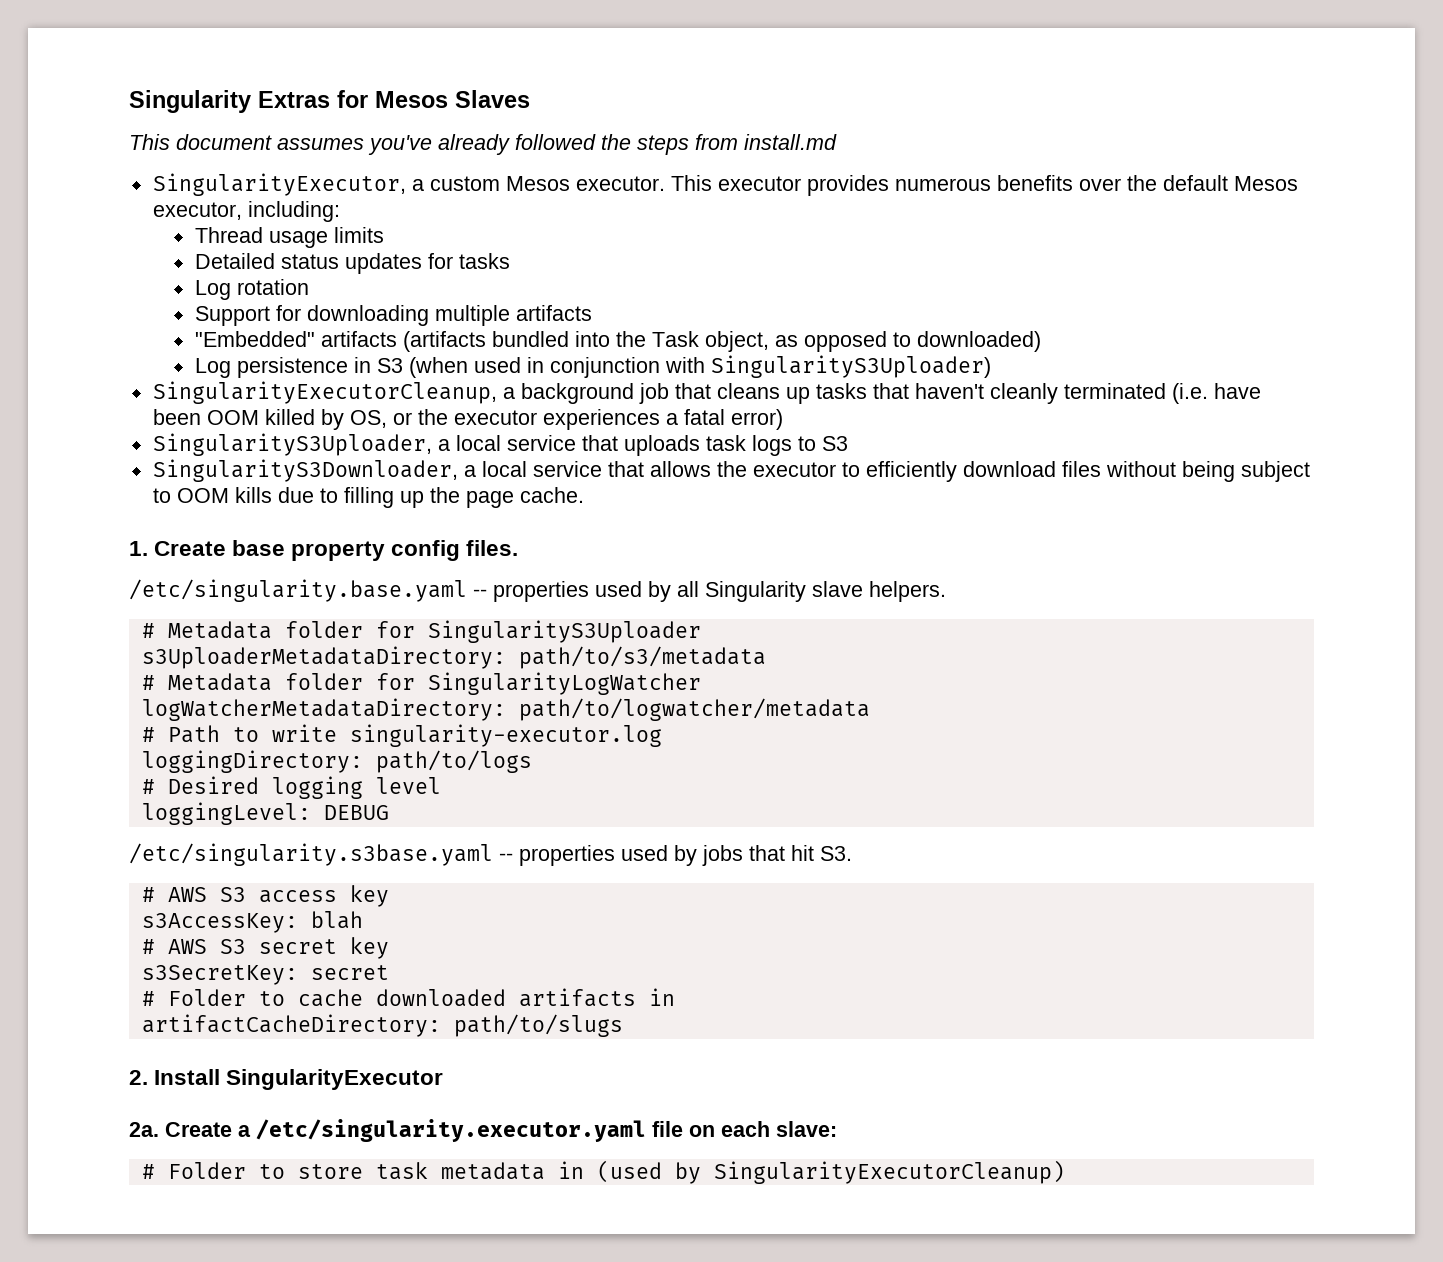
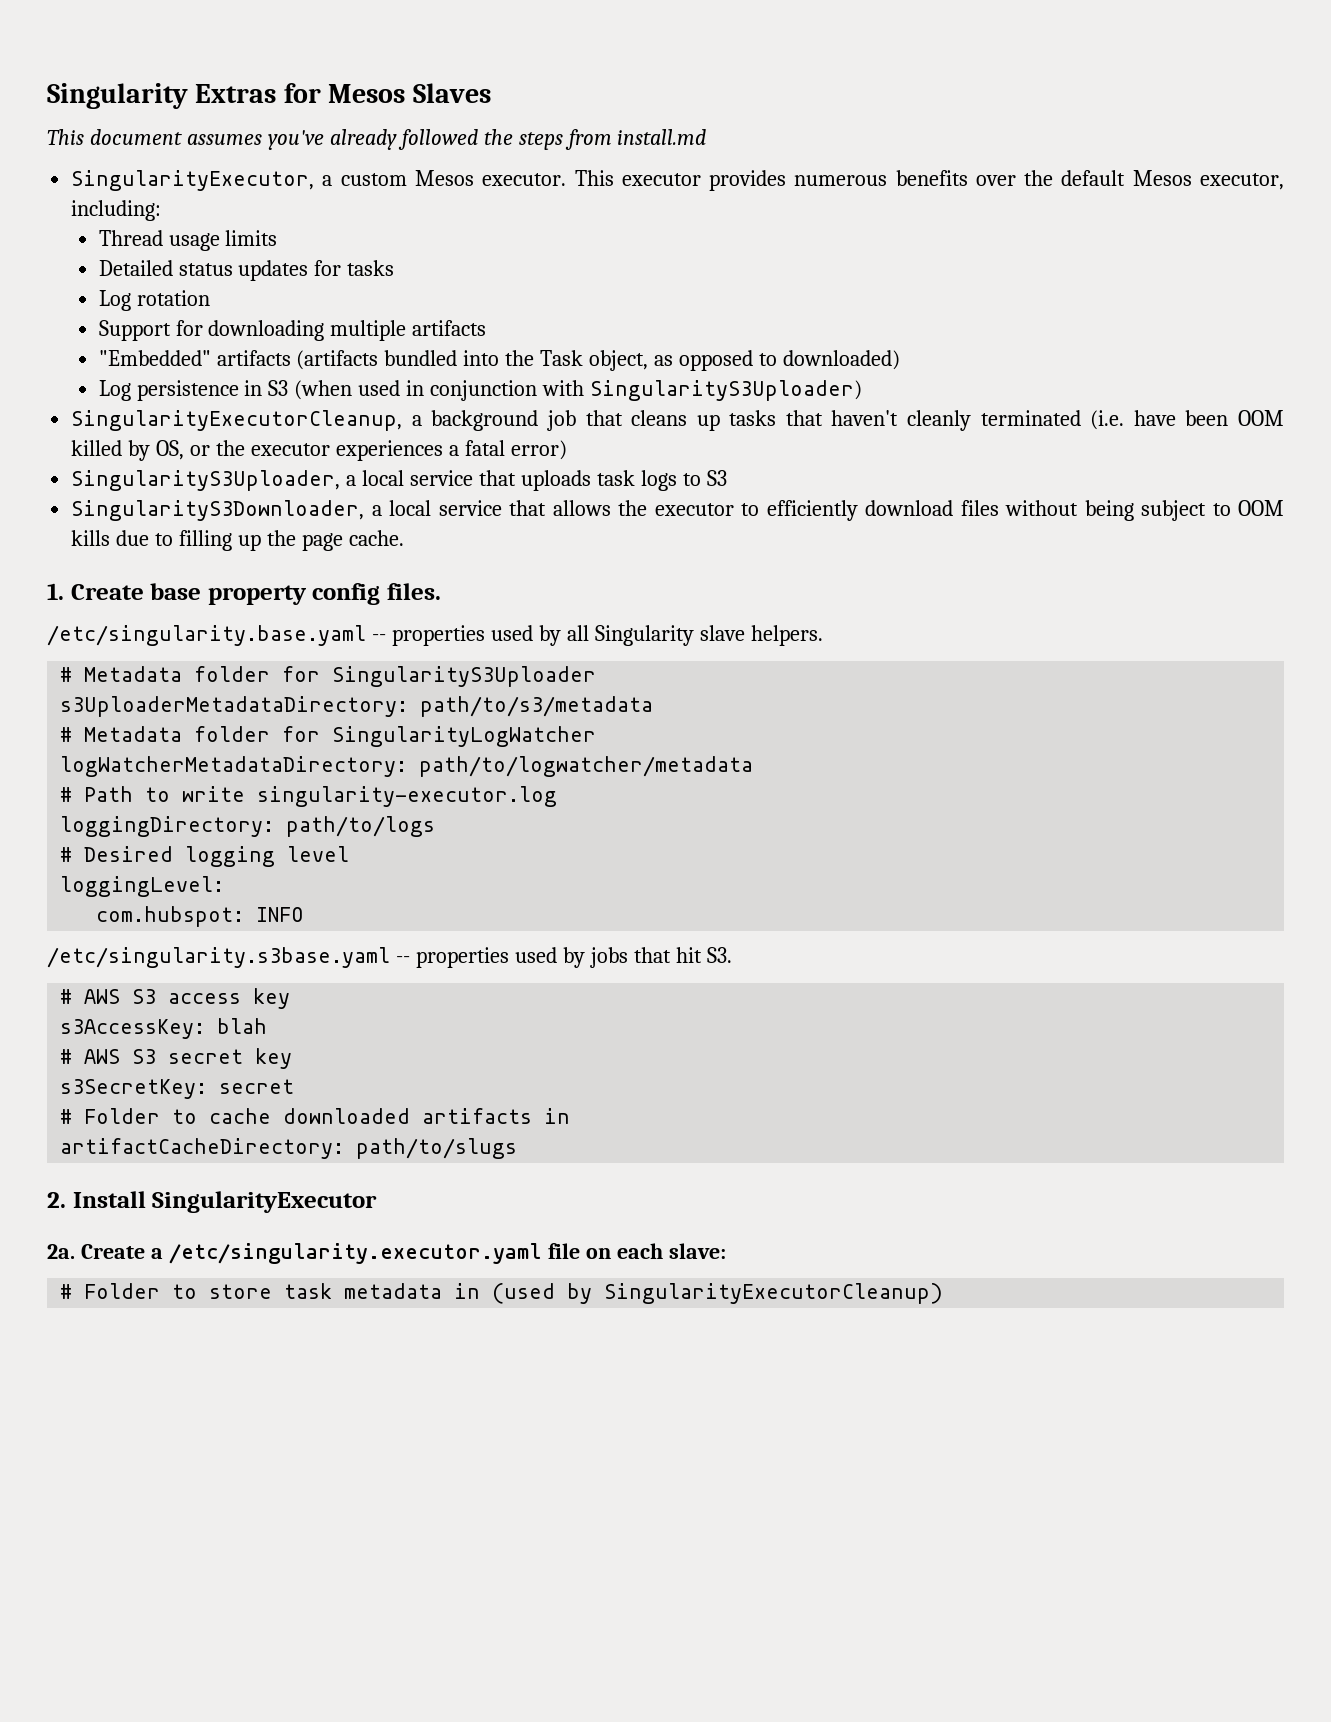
- loggingLevel: DEBUG
+ loggingLevel:
+ com.hubspot: INFO

